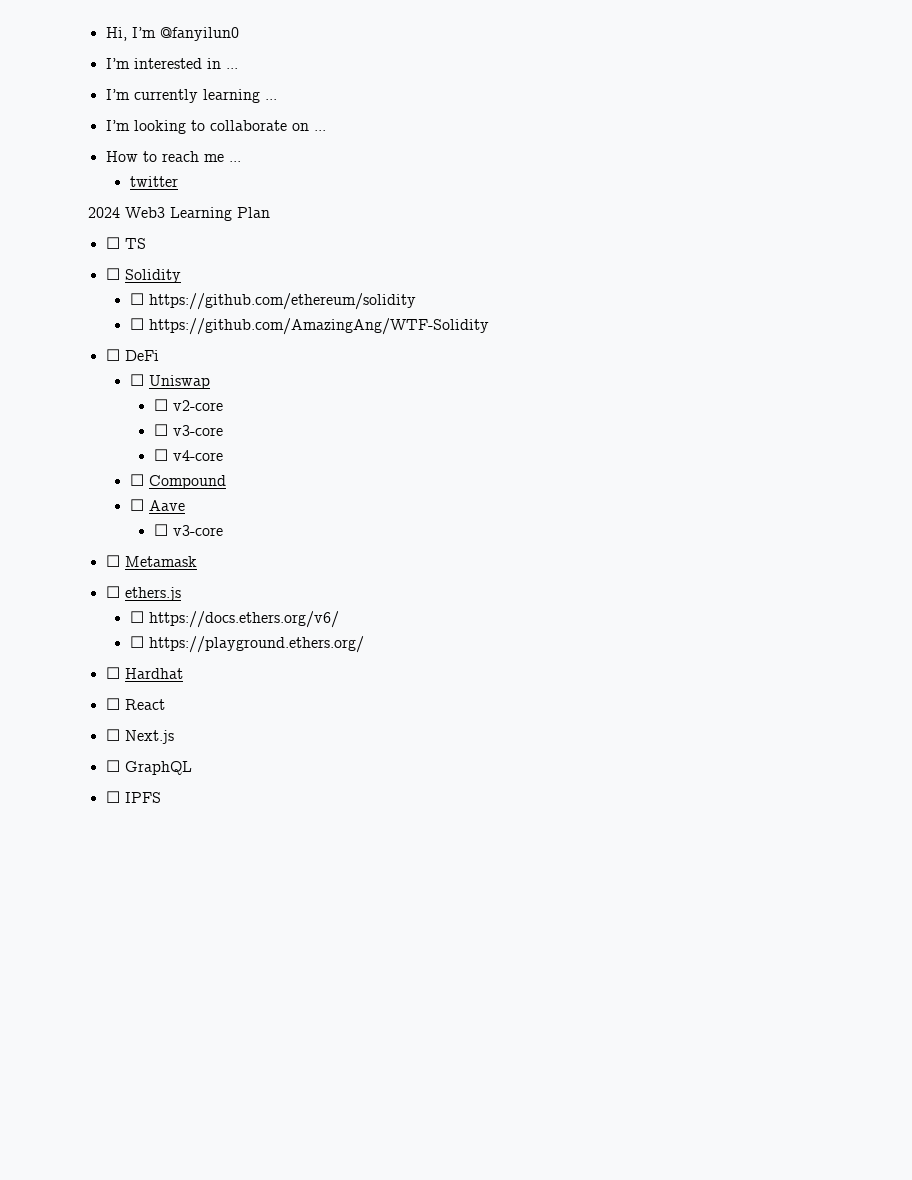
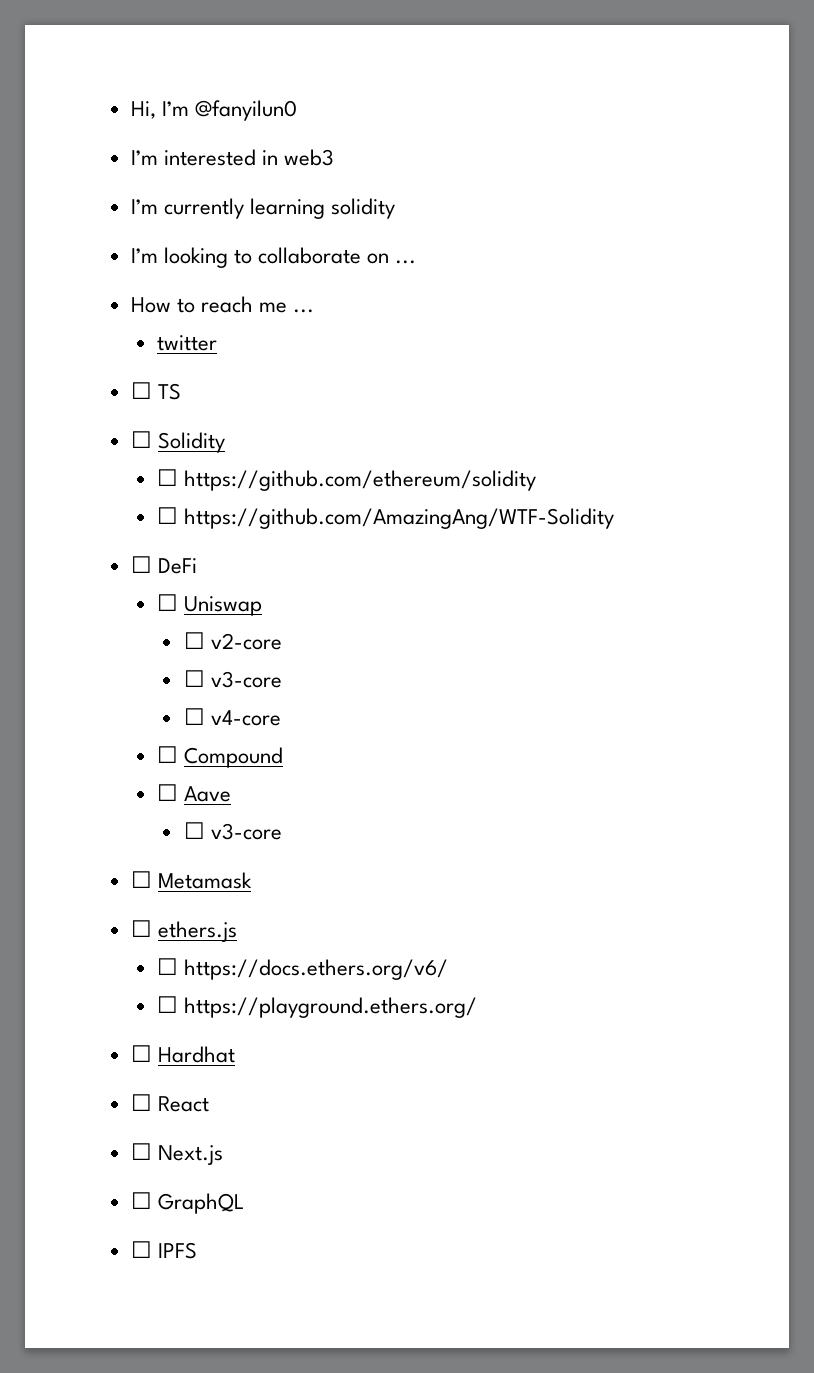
- I’m interested in ...
+ I’m interested in web3
- I’m currently learning ...
+ I’m currently learning solidity
- 2024 Web3 Learning Plan

